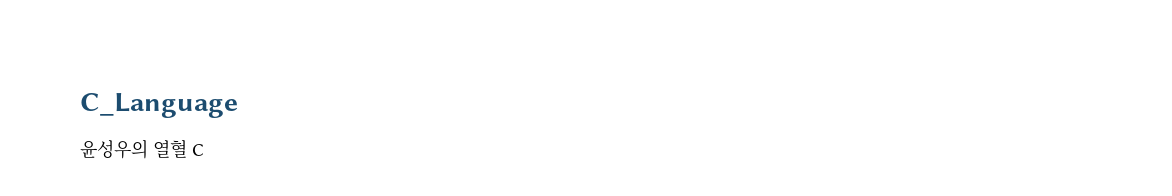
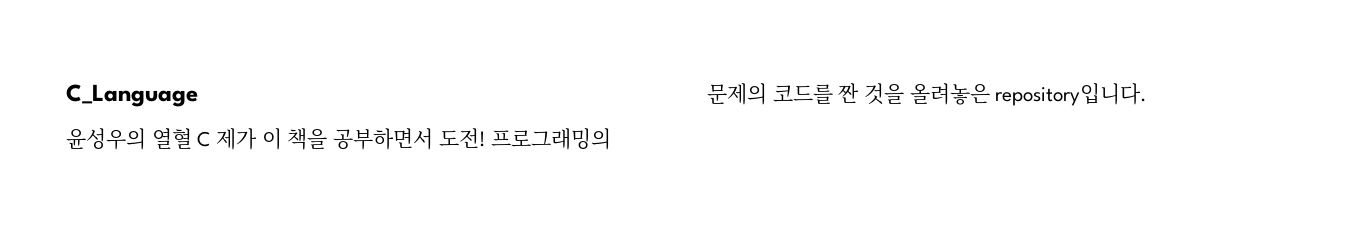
- 윤성우의 열혈 C
+ 윤성우의 열혈 C 제가 이 책을 공부하면서 도전! 프로그래밍의 문제의 코드를 짠 것을 올려놓은 repository입니다.

